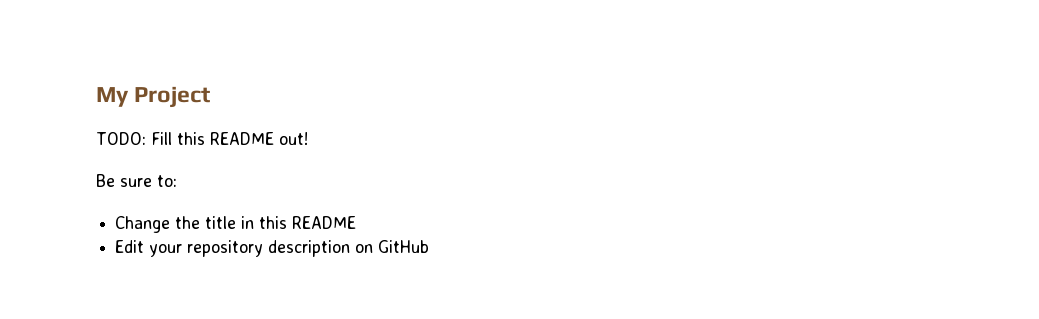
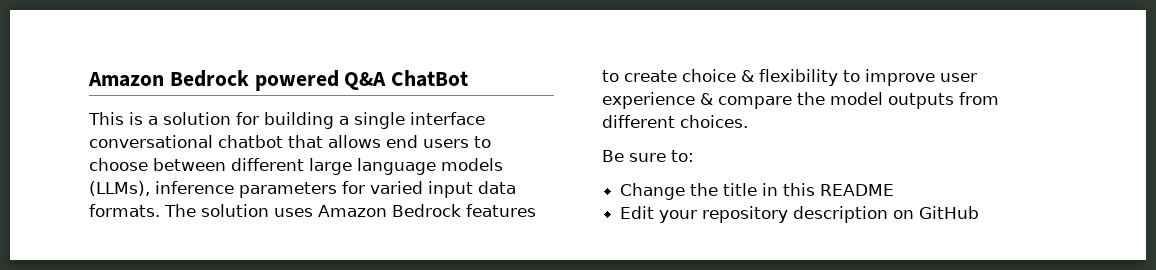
- My Project
- TODO: Fill this README out!
+ Amazon Bedrock powered Q&A ChatBot
+ This is a solution for building a single interface conversational chatbot that allows end users to choose between different large language models (LLMs), inference parameters for varied input data formats. The solution uses Amazon Bedrock features to create choice & flexibility to improve user experience & compare the model outputs from different choices.

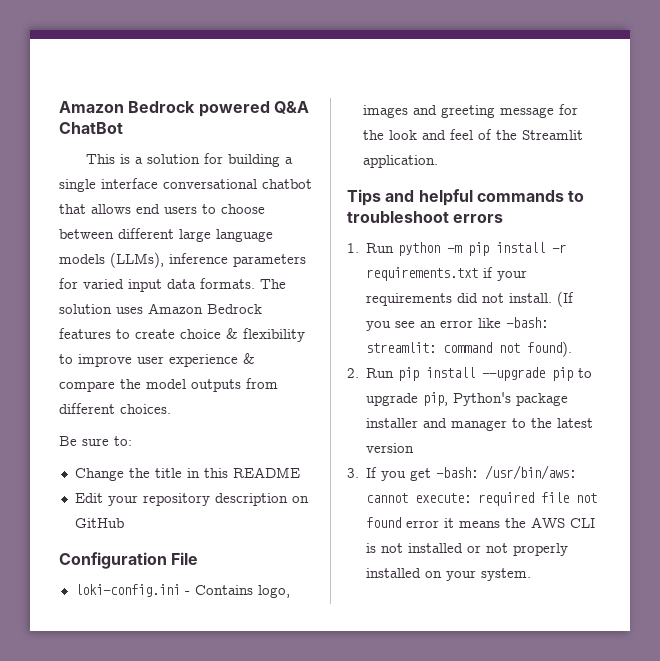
+ Configuration File
+ loki-config.ini - Contains logo, images and greeting message for the look and feel of the Streamlit application.
+ Tips and helpful commands to troubleshoot errors
+ 1. Run python -m pip install -r requirements.txt if your requirements did not install. (If you see an error like -bash: streamlit: command not found).
+ 2. Run pip install --upgrade pip to upgrade pip, Python's package installer and manager to the latest version
+ 3. If you get -bash: /usr/bin/aws: cannot execute: required file not found error it means the AWS CLI is not installed or not properly installed on your system.

